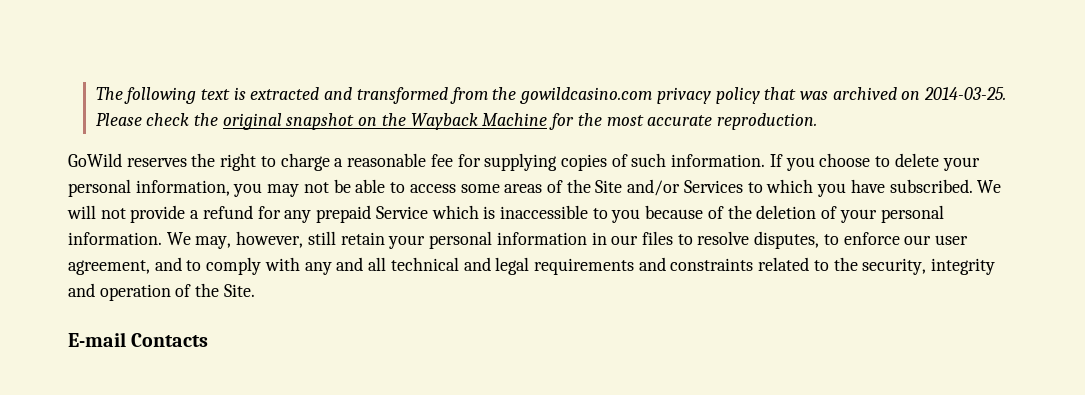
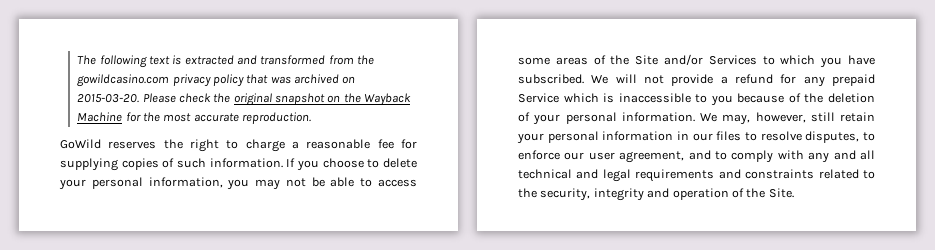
- The following text is extracted and transformed from the gowildcasino.com privacy policy that was archived on 2014-03-25.
+ The following text is extracted and transformed from the gowildcasino.com privacy policy that was archived on 2015-03-20.
- E-mail Contacts

